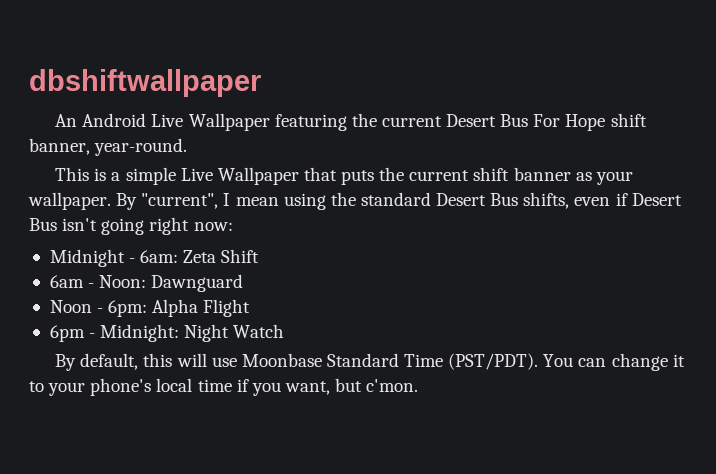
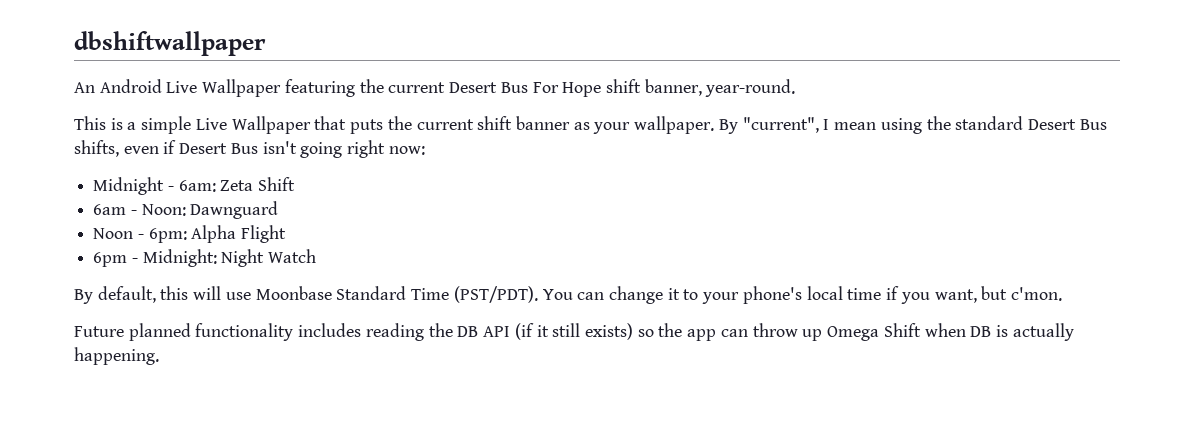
+ Future planned functionality includes reading the DB API (if it still exists) so the app can throw up Omega Shift when DB is actually happening.

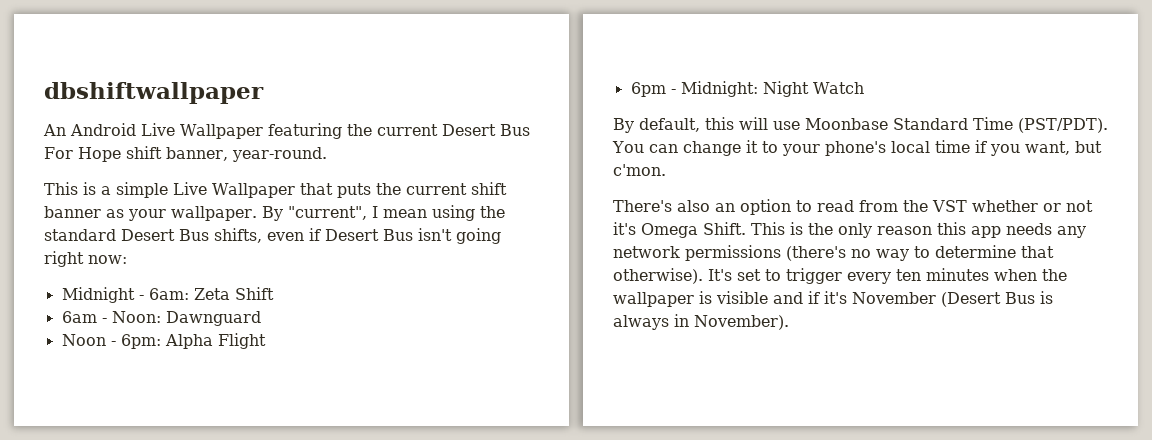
- Future planned functionality includes reading the DB API (if it still exists) so the app can throw up Omega Shift when DB is actually happening.
+ There's also an option to read from the VST whether or not it's Omega Shift. This is the only reason this app needs any network permissions (there's no way to determine that otherwise). It's set to trigger every ten minutes when the wallpaper is visible and if it's November (Desert Bus is always in November).

